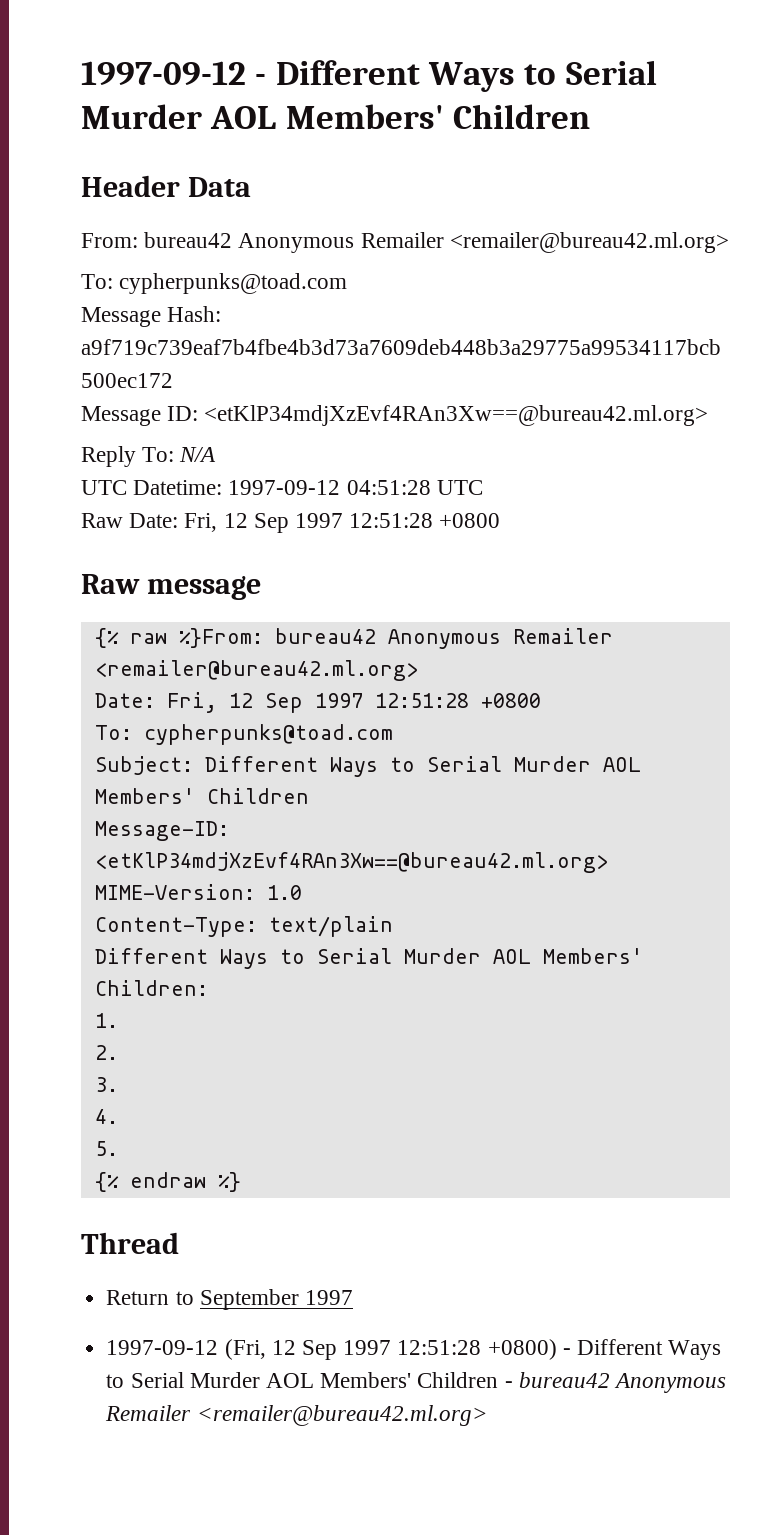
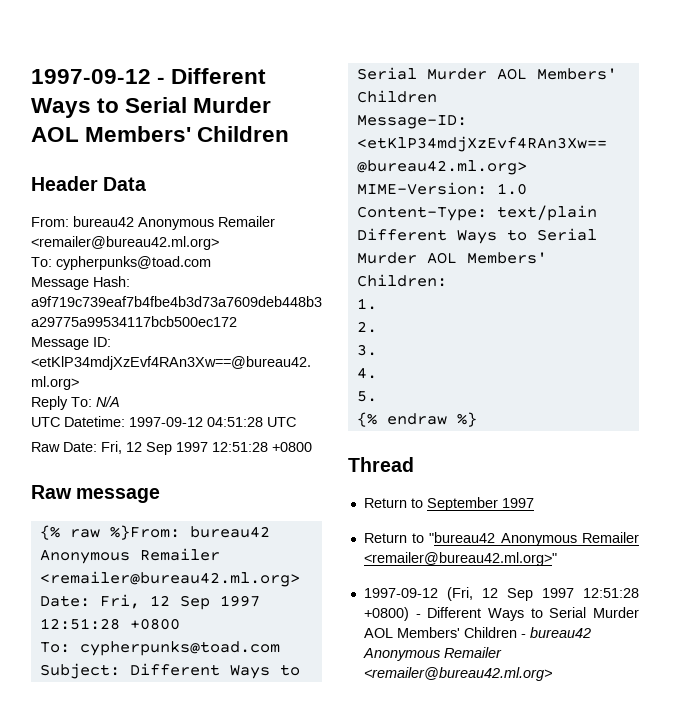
+ Return to "bureau42 Anonymous Remailer <remailer@bureau42.ml.org>"

